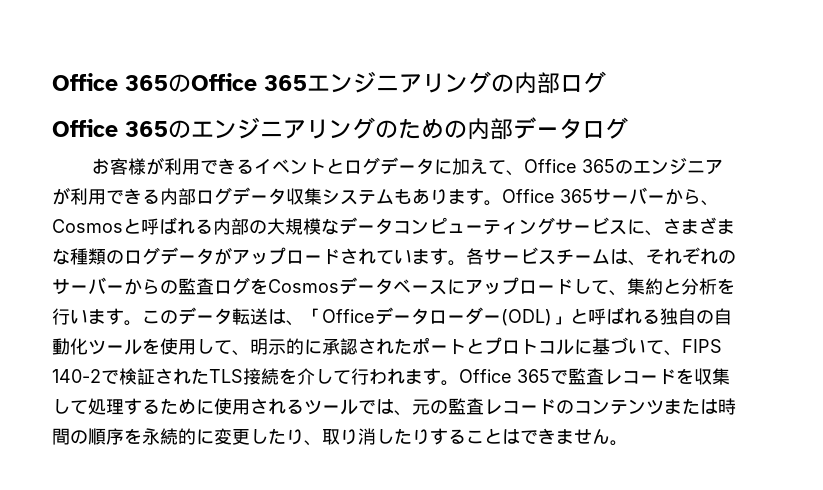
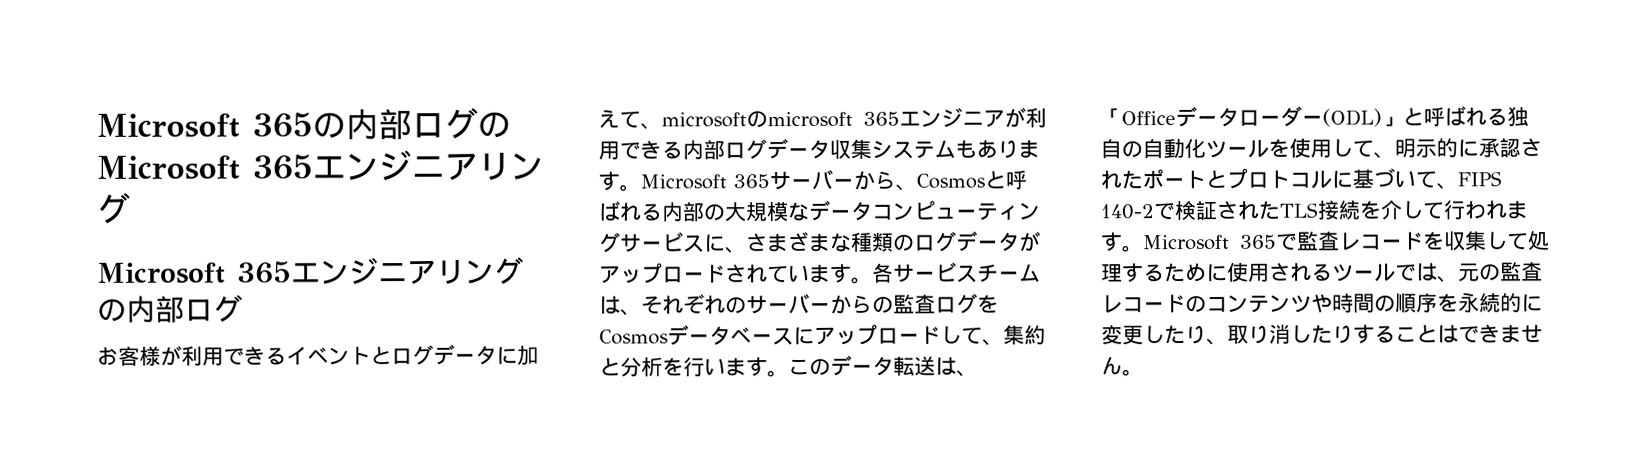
- Office 365のOffice 365エンジニアリングの内部ログ
+ Microsoft 365の内部ログのMicrosoft 365エンジニアリング
+ Microsoft 365エンジニアリングの内部ログ
- Office 365のエンジニアリングのための内部データログ
- お客様が利用できるイベントとログデータに加えて、Office 365のエンジニアが利用できる内部ログデータ収集システムもあります。
+ お客様が利用できるイベントとログデータに加えて、microsoftのmicrosoft 365エンジニアが利用できる内部ログデータ収集システムもあります。
- Office 365サーバーから、Cosmosと呼ばれる内部の大規模なデータコンピューティングサービスに、さまざまな種類のログデータがアップロードされています。
+ Microsoft 365サーバーから、Cosmosと呼ばれる内部の大規模なデータコンピューティングサービスに、さまざまな種類のログデータがアップロードされています。
- Office 365で監査レコードを収集して処理するために使用されるツールでは、元の監査レコードのコンテンツまたは時間の順序を永続的に変更したり、取り消したりすることはできません。
+ Microsoft 365で監査レコードを収集して処理するために使用されるツールでは、元の監査レコードのコンテンツや時間の順序を永続的に変更したり、取り消したりすることはできません。

